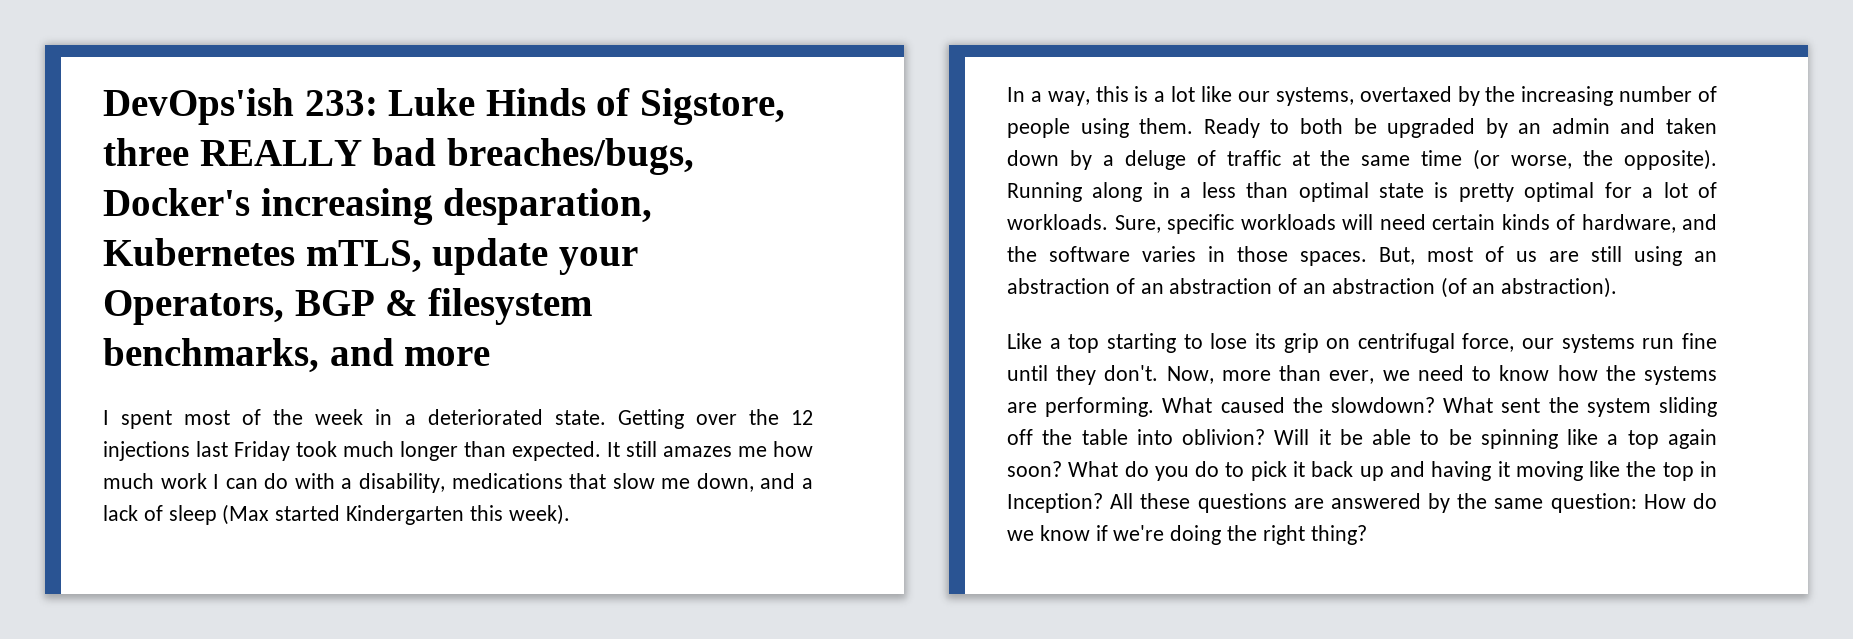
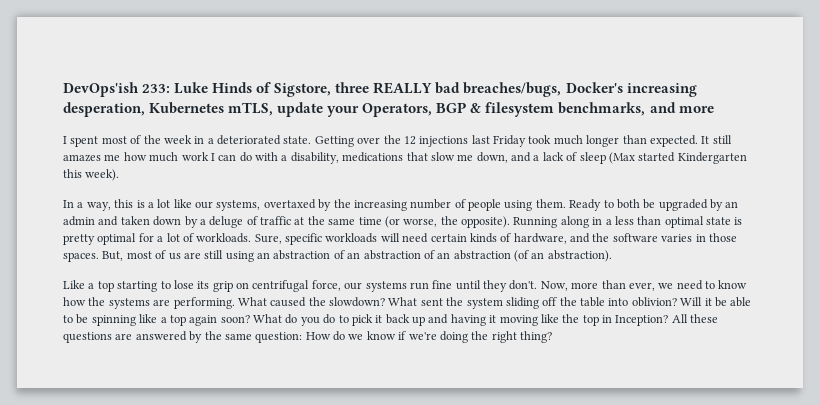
- DevOps'ish 233: Luke Hinds of Sigstore, three REALLY bad breaches/bugs, Docker's increasing desparation, Kubernetes mTLS, update your Operators, BGP & filesystem benchmarks, and more
+ DevOps'ish 233: Luke Hinds of Sigstore, three REALLY bad breaches/bugs, Docker's increasing desperation, Kubernetes mTLS, update your Operators, BGP & filesystem benchmarks, and more

